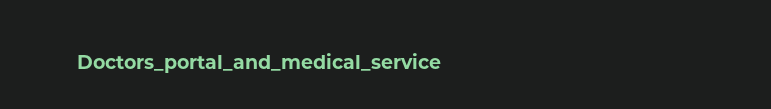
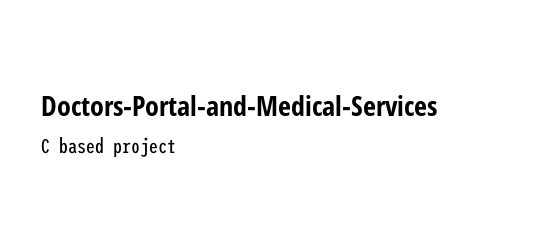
- Doctors_portal_and_medical_service
+ Doctors-Portal-and-Medical-Services
+ C based project

